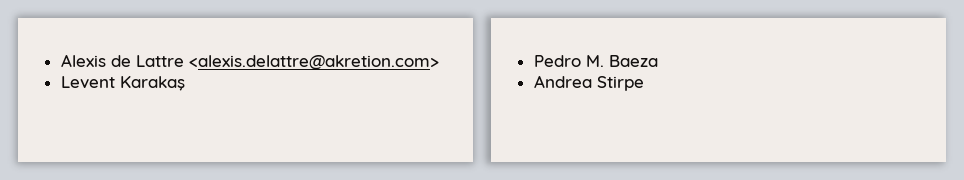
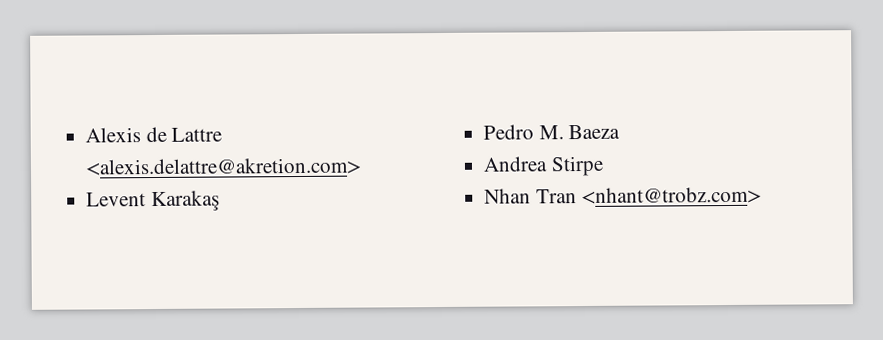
+ Nhan Tran <nhant@trobz.com>

